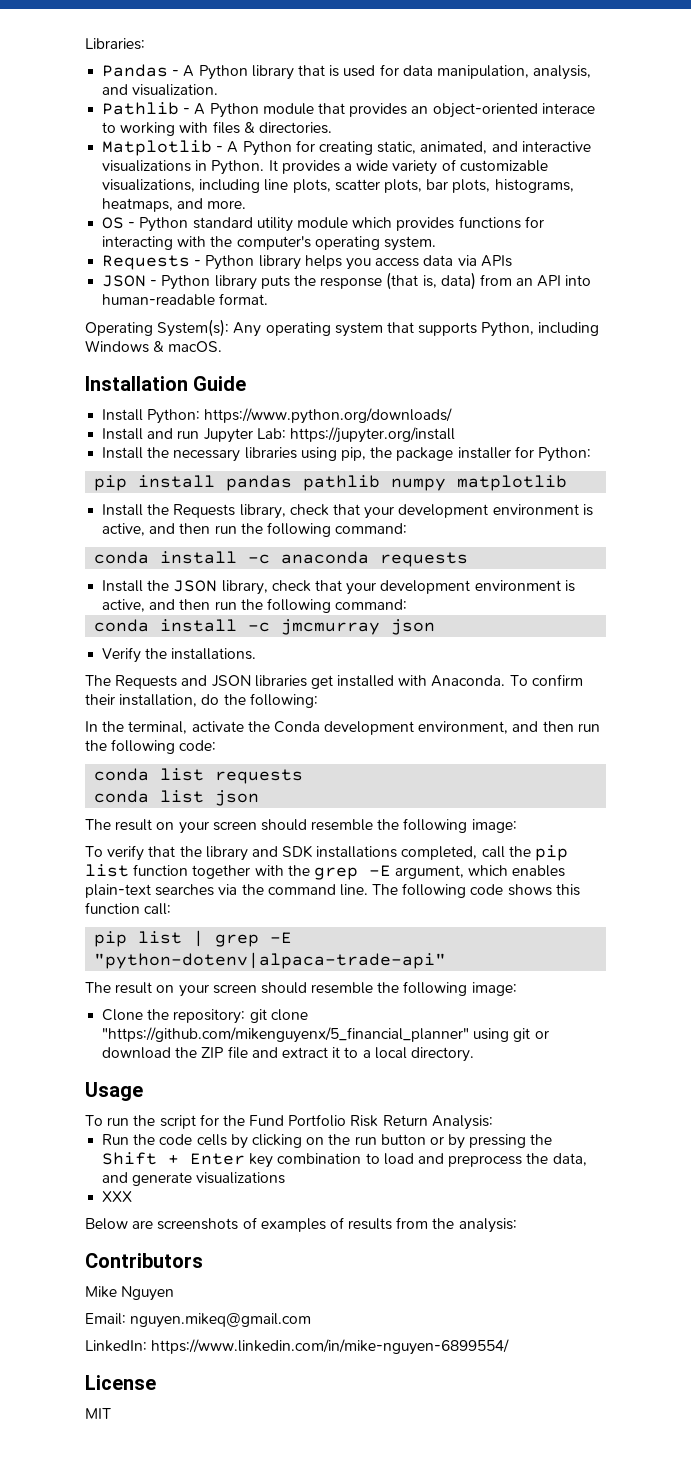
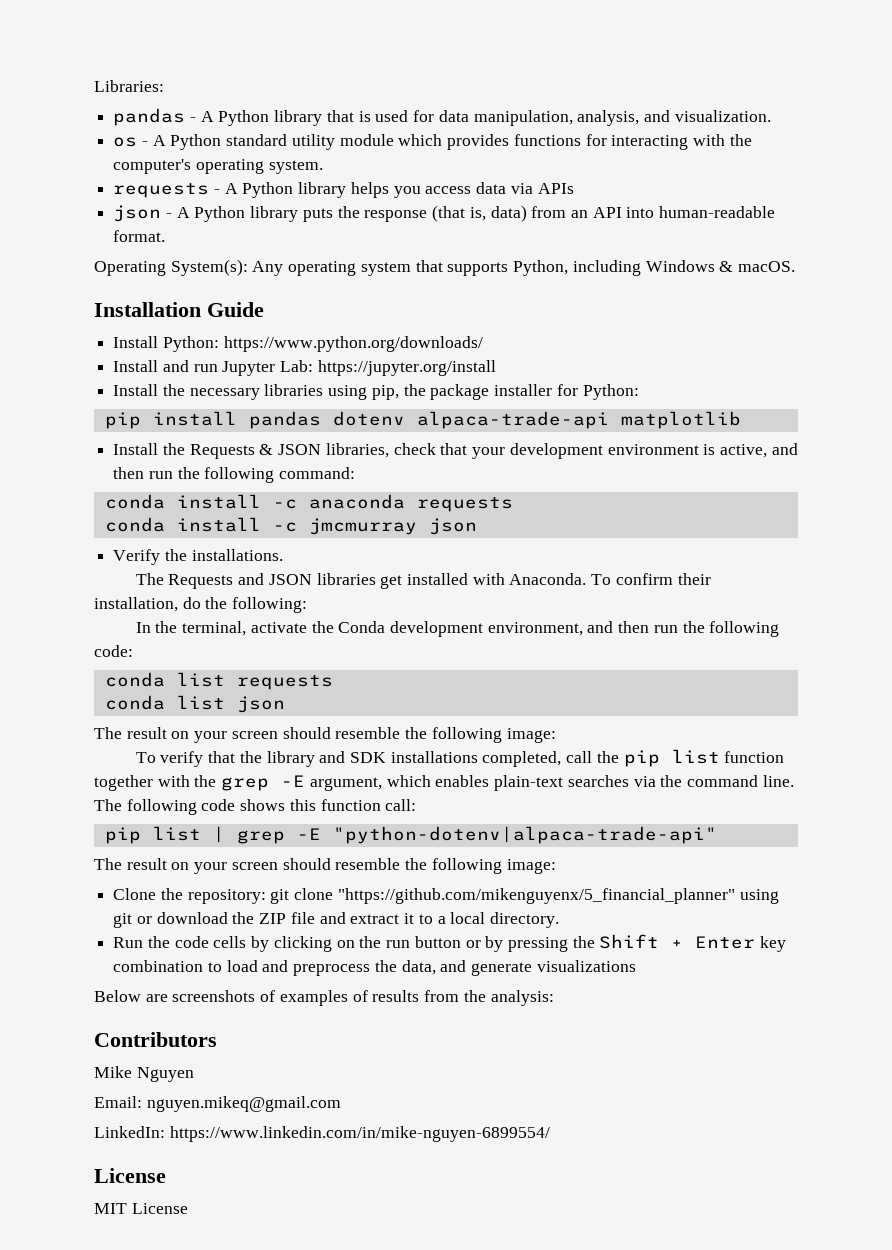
- Pandas - A Python library that is used for data manipulation, analysis, and visualization.
+ pandas - A Python library that is used for data manipulation, analysis, and visualization.
- Pathlib - A Python module that provides an object-oriented interace to working with files & directories.
- Matplotlib - A Python for creating static, animated, and interactive visualizations in Python. It provides a wide variety of customizable visualizations, including line plots, scatter plots, bar plots, histograms, heatmaps, and more.
- OS - Python standard utility module which provides functions for interacting with the computer's operating system.
+ os - A Python standard utility module which provides functions for interacting with the computer's operating system.
- Requests - Python library helps you access data via APIs
+ requests - A Python library helps you access data via APIs
- JSON - Python library puts the response (that is, data) from an API into human-readable format.
+ json - A Python library puts the response (that is, data) from an API into human-readable format.
- pip install pandas pathlib numpy matplotlib
+ pip install pandas dotenv alpaca-trade-api matplotlib
- Install the Requests library, check that your development environment is active, and then run the following command:
+ Install the Requests & JSON libraries, check that your development environment is active, and then run the following command:
- Install the JSON library, check that your development environment is active, and then run the following command:
- Usage
- To run the script for the Fund Portfolio Risk Return Analysis:
- XXX
- MIT
+ MIT License

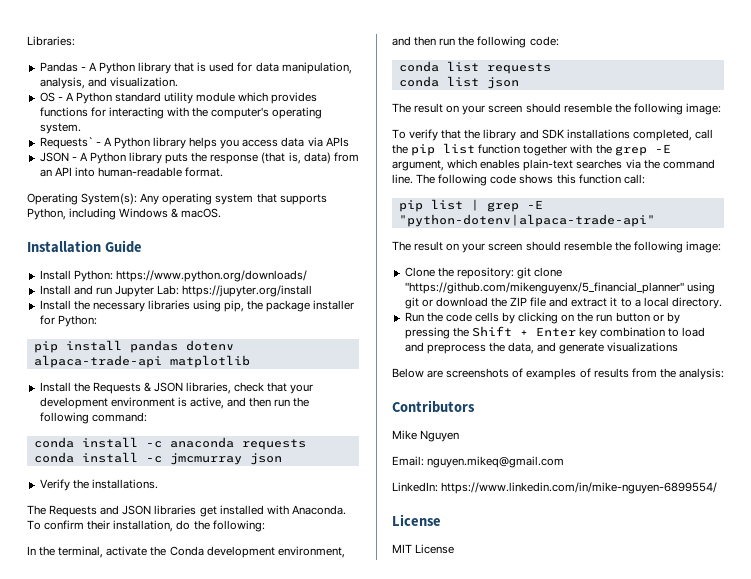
- pandas - A Python library that is used for data manipulation, analysis, and visualization.
+ Pandas - A Python library that is used for data manipulation, analysis, and visualization.
- os - A Python standard utility module which provides functions for interacting with the computer's operating system.
+ OS - A Python standard utility module which provides functions for interacting with the computer's operating system.
- requests - A Python library helps you access data via APIs
+ Requests` - A Python library helps you access data via APIs
- json - A Python library puts the response (that is, data) from an API into human-readable format.
+ JSON - A Python library puts the response (that is, data) from an API into human-readable format.

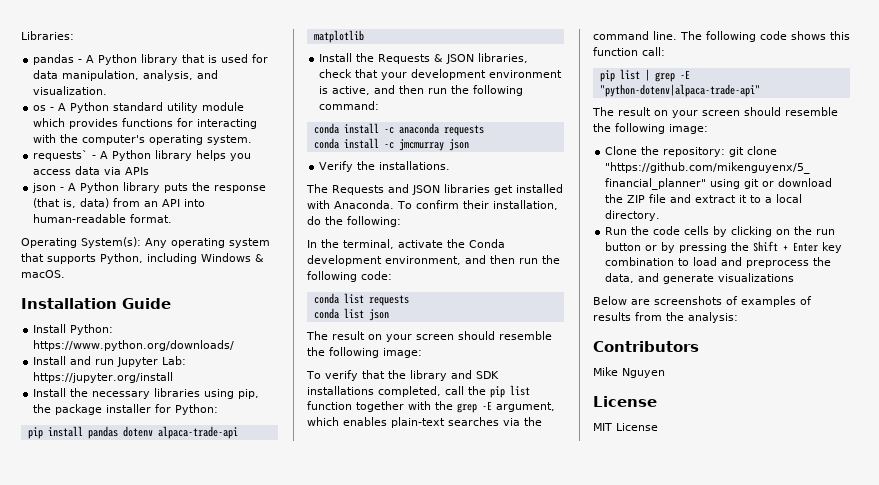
- Pandas - A Python library that is used for data manipulation, analysis, and visualization.
+ pandas - A Python library that is used for data manipulation, analysis, and visualization.
- OS - A Python standard utility module which provides functions for interacting with the computer's operating system.
+ os - A Python standard utility module which provides functions for interacting with the computer's operating system.
- Requests` - A Python library helps you access data via APIs
+ requests` - A Python library helps you access data via APIs
- JSON - A Python library puts the response (that is, data) from an API into human-readable format.
+ json - A Python library puts the response (that is, data) from an API into human-readable format.
- Email: nguyen.mikeq@gmail.com
- LinkedIn: https://www.linkedin.com/in/mike-nguyen-6899554/

